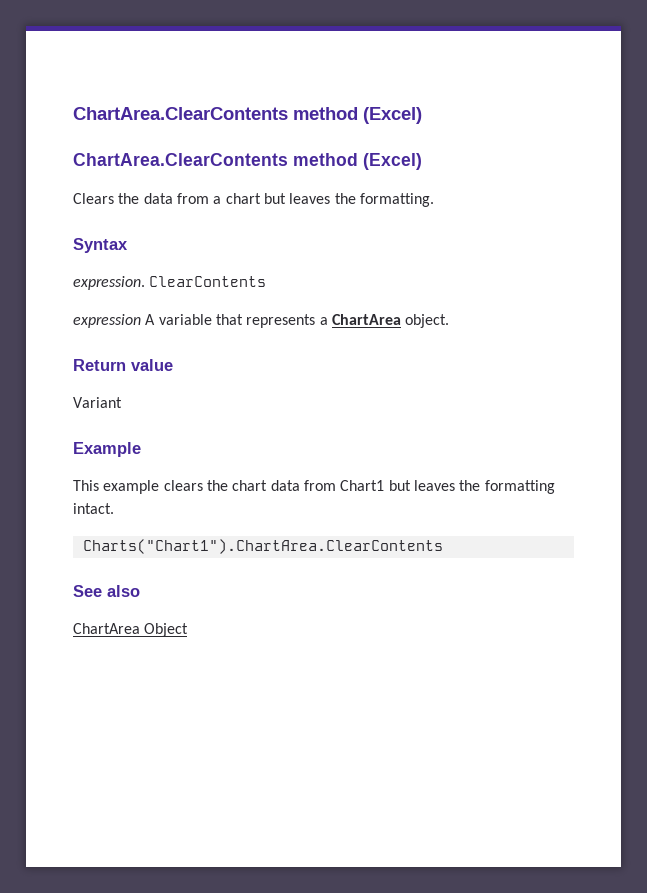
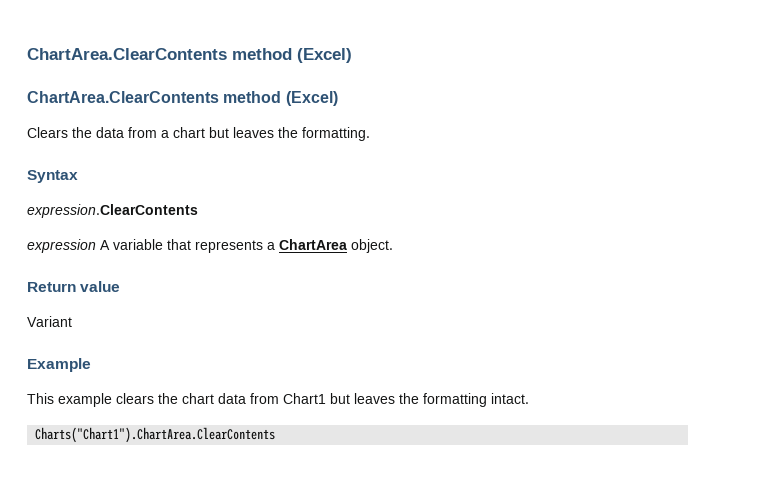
- expression. ClearContents
+ expression.ClearContents
- See also
- ChartArea Object

